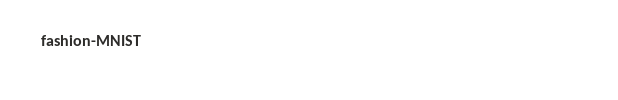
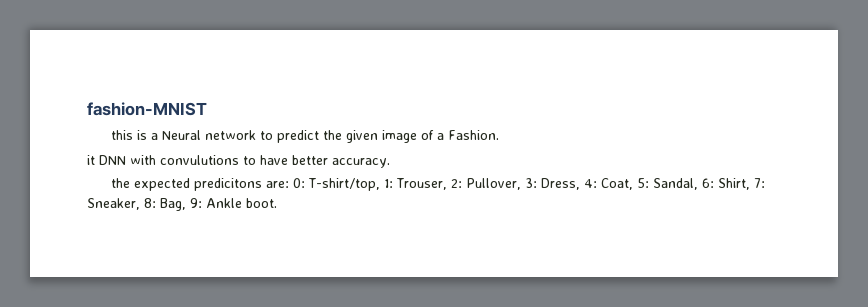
+ this is a Neural network to predict the given image of a Fashion.
+ it DNN with convulutions to have better accuracy.
+ the expected predicitons are: 0: T-shirt/top, 1: Trouser, 2: Pullover, 3: Dress, 4: Coat, 5: Sandal, 6: Shirt, 7: Sneaker, 8: Bag, 9: Ankle boot.

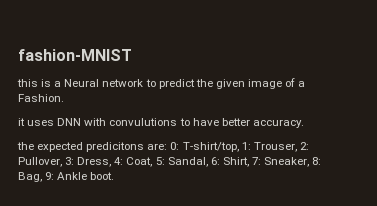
- it DNN with convulutions to have better accuracy.
+ it uses DNN with convulutions to have better accuracy.

